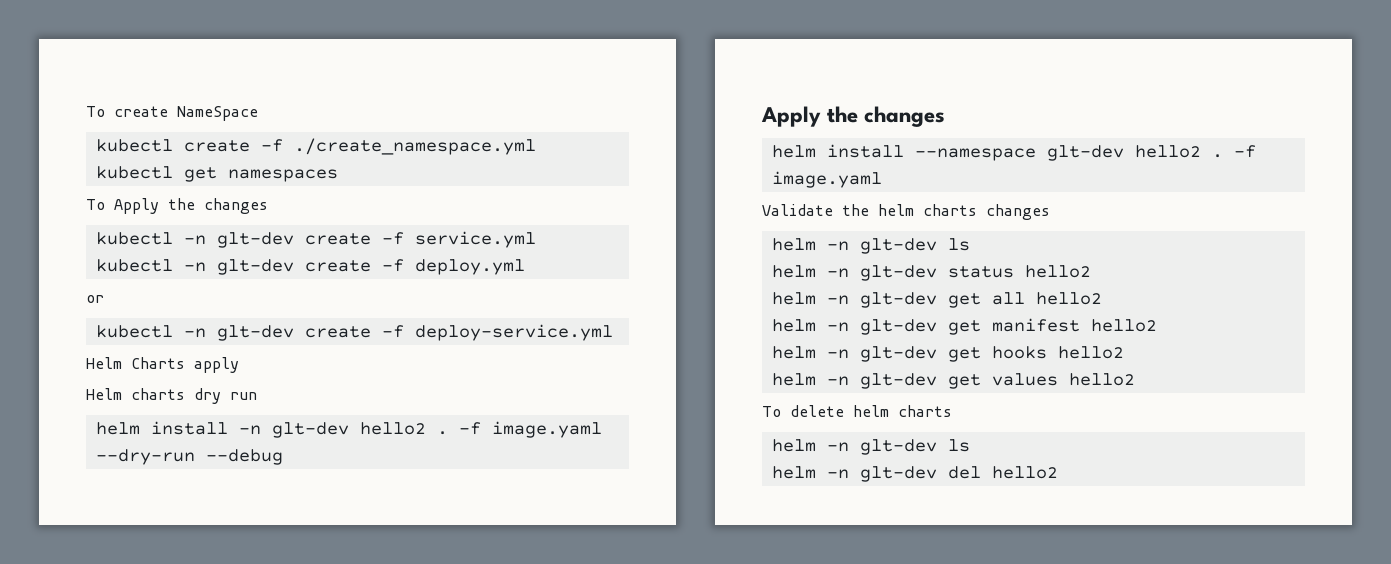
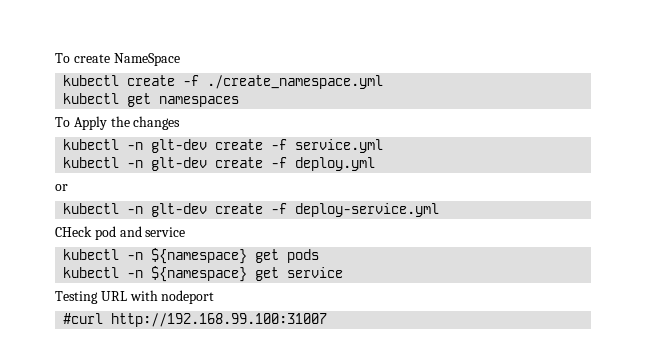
- Helm Charts apply
- Helm charts dry run
- helm install -n glt-dev hello2 . -f image.yaml --dry-run --debug
- Apply the changes
- helm install --namespace glt-dev hello2 . -f image.yaml
- Validate the helm charts changes
- helm -n glt-dev ls
- helm -n glt-dev status hello2
- helm -n glt-dev get all hello2
- helm -n glt-dev get manifest hello2
- helm -n glt-dev get hooks hello2
- helm -n glt-dev get values hello2
- To delete helm charts
- helm -n glt-dev ls
- helm -n glt-dev del hello2
+ CHeck pod and service
+ kubectl -n ${namespace} get pods
+ kubectl -n ${namespace} get service
+ Testing URL with nodeport
+ #curl http://192.168.99.100:31007

